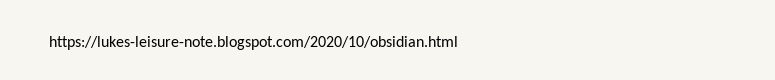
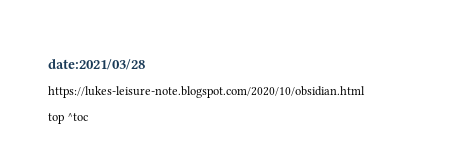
+ date:2021/03/28
+ top ^toc

